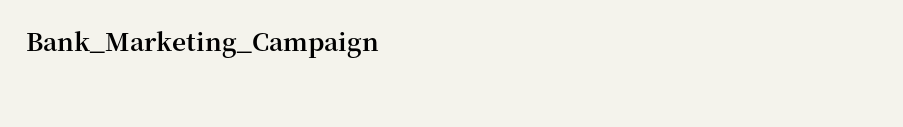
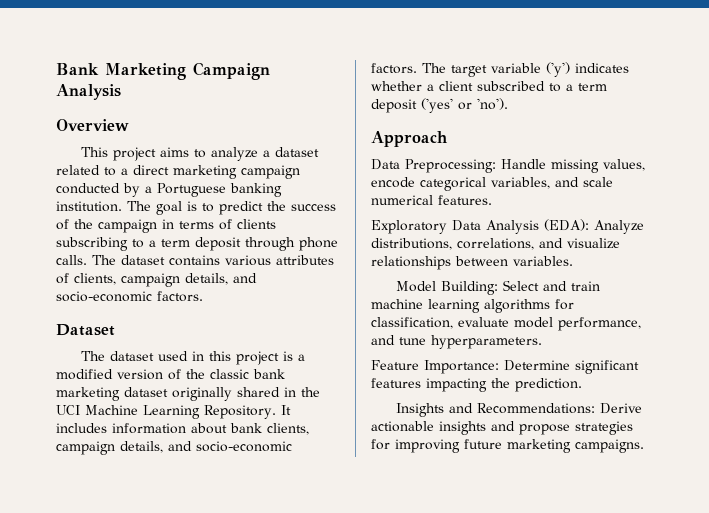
- Bank_Marketing_Campaign
+ Bank Marketing Campaign Analysis
+ Overview
+ This project aims to analyze a dataset related to a direct marketing campaign conducted by a Portuguese banking institution. The goal is to predict the success of the campaign in terms of clients subscribing to a term deposit through phone calls. The dataset contains various attributes of clients, campaign details, and socio-economic factors.
+ Dataset
+ The dataset used in this project is a modified version of the classic bank marketing dataset originally shared in the UCI Machine Learning Repository. It includes information about bank clients, campaign details, and socio-economic factors. The target variable ('y') indicates whether a client subscribed to a term deposit ('yes' or 'no').
+ Approach
+ Data Preprocessing: Handle missing values, encode categorical variables, and scale numerical features.
+ Exploratory Data Analysis (EDA): Analyze distributions, correlations, and visualize relationships between variables.
+ Model Building: Select and train machine learning algorithms for classification, evaluate model performance, and tune hyperparameters.
+ Feature Importance: Determine significant features impacting the prediction.
+ Insights and Recommendations: Derive actionable insights and propose strategies for improving future marketing campaigns.

